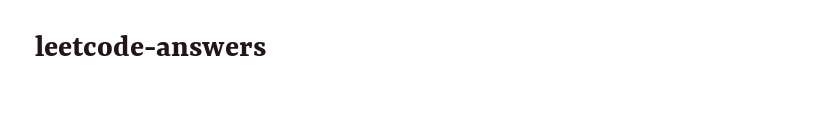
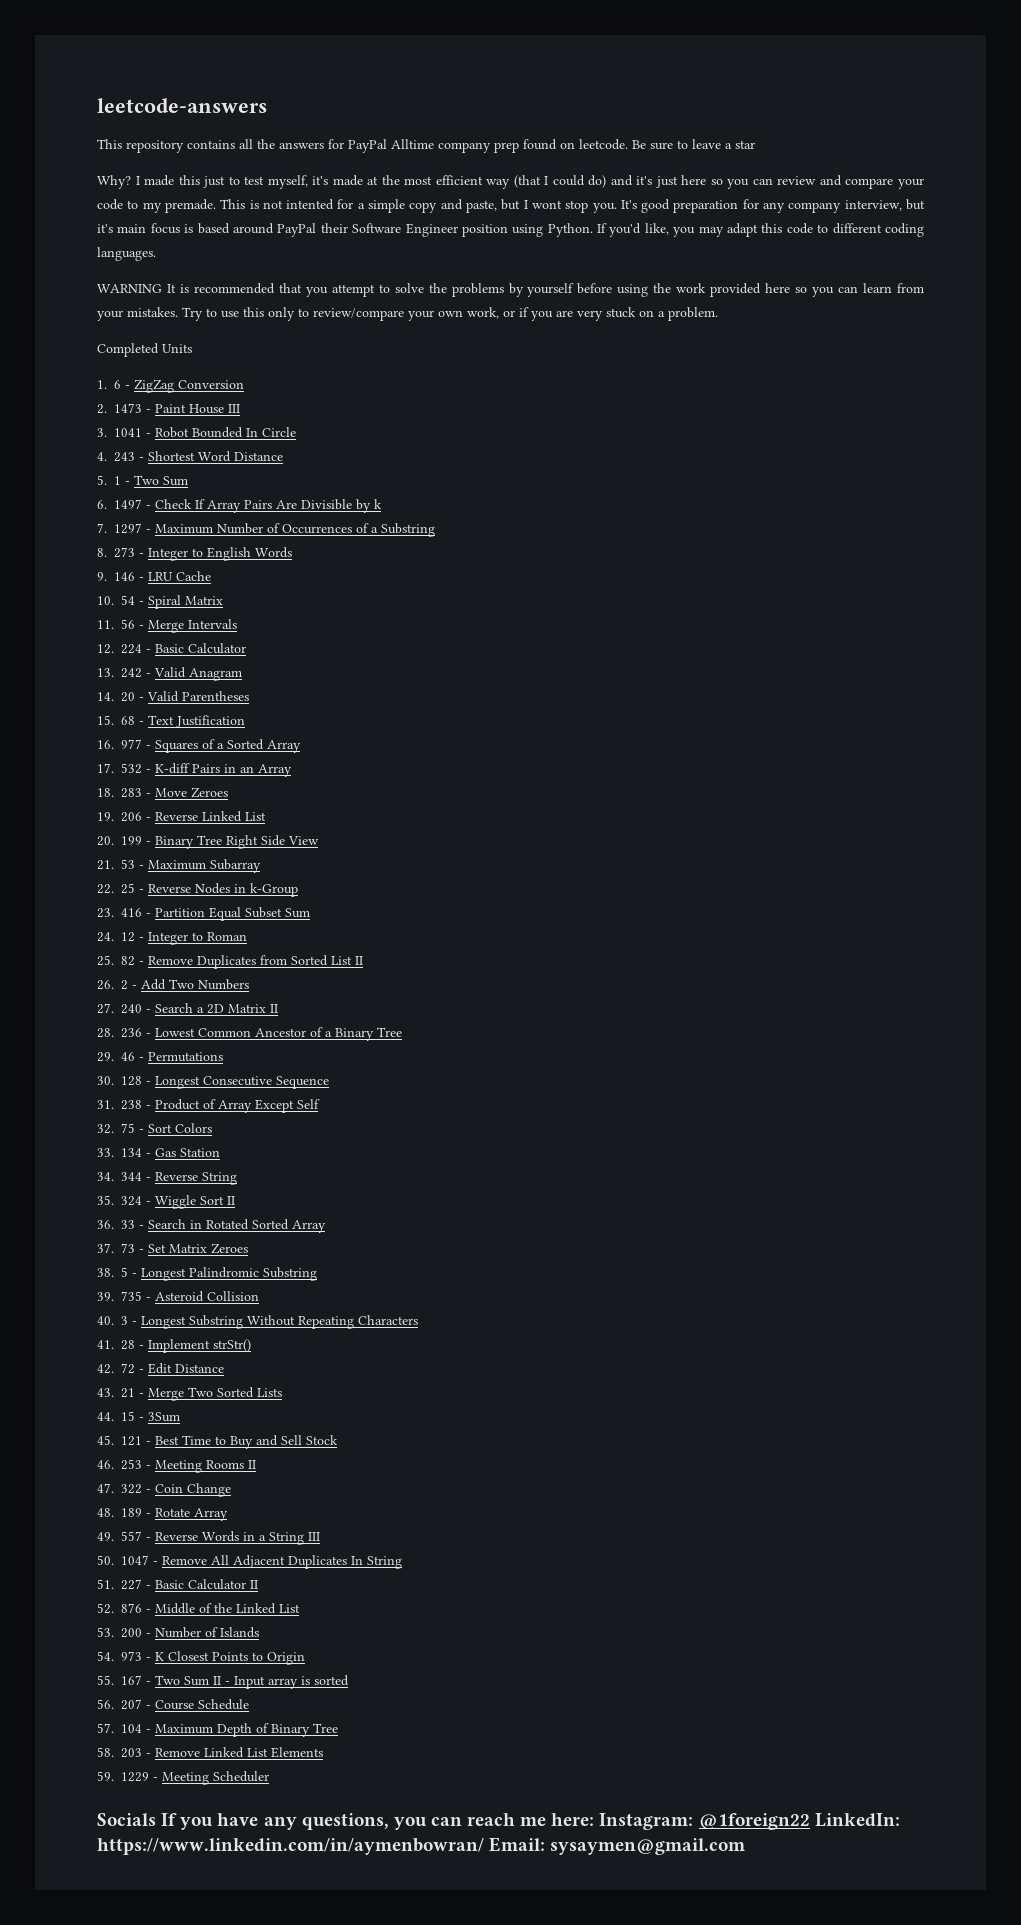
+ This repository contains all the answers for PayPal Alltime company prep found on leetcode. Be sure to leave a star
+ Why? I made this just to test myself, it's made at the most efficient way (that I could do) and it's just here so you can review and compare your code to my premade. This is not intented for a simple copy and paste, but I wont stop you. It's good preparation for any company interview, but it's main focus is based around PayPal their Software Engineer position using Python. If you'd like, you may adapt this code to different coding languages.
+ WARNING It is recommended that you attempt to solve the problems by yourself before using the work provided here so you can learn from your mistakes. Try to use this only to review/compare your own work, or if you are very stuck on a problem.
+ Completed Units
+ 1. 6 - ZigZag Conversion
+ 2. 1473 - Paint House III
+ 3. 1041 - Robot Bounded In Circle
+ 4. 243 - Shortest Word Distance
+ 5. 1 - Two Sum
+ 6. 1497 - Check If Array Pairs Are Divisible by k
+ 7. 1297 - Maximum Number of Occurrences of a Substring
+ 8. 273 - Integer to English Words
+ 9. 146 - LRU Cache
+ 10. 54 - Spiral Matrix
+ 11. 56 - Merge Intervals
+ 12. 224 - Basic Calculator
+ 13. 242 - Valid Anagram
+ 14. 20 - Valid Parentheses
+ 15. 68 - Text Justification
+ 16. 977 - Squares of a Sorted Array
+ 17. 532 - K-diff Pairs in an Array
+ 18. 283 - Move Zeroes
+ 19. 206 - Reverse Linked List
+ 20. 199 - Binary Tree Right Side View
+ 21. 53 - Maximum Subarray
+ 22. 25 - Reverse Nodes in k-Group
+ 23. 416 - Partition Equal Subset Sum
+ 24. 12 - Integer to Roman
+ 25. 82 - Remove Duplicates from Sorted List II
+ 26. 2 - Add Two Numbers
+ 27. 240 - Search a 2D Matrix II
+ 28. 236 - Lowest Common Ancestor of a Binary Tree
+ 29. 46 - Permutations
+ 30. 128 - Longest Consecutive Sequence
+ 31. 238 - Product of Array Except Self
+ 32. 75 - Sort Colors
+ 33. 134 - Gas Station
+ 34. 344 - Reverse String
+ 35. 324 - Wiggle Sort II
+ 36. 33 - Search in Rotated Sorted Array
+ 37. 73 - Set Matrix Zeroes
+ 38. 5 - Longest Palindromic Substring
+ 39. 735 - Asteroid Collision
+ 40. 3 - Longest Substring Without Repeating Characters
+ 41. 28 - Implement strStr()
+ 42. 72 - Edit Distance
+ 43. 21 - Merge Two Sorted Lists
+ 44. 15 - 3Sum
+ 45. 121 - Best Time to Buy and Sell Stock
+ 46. 253 - Meeting Rooms II
+ 47. 322 - Coin Change
+ 48. 189 - Rotate Array
+ 49. 557 - Reverse Words in a String III
+ 50. 1047 - Remove All Adjacent Duplicates In String
+ 51. 227 - Basic Calculator II
+ 52. 876 - Middle of the Linked List
+ 53. 200 - Number of Islands
+ 54. 973 - K Closest Points to Origin
+ 55. 167 - Two Sum II - Input array is sorted
+ 56. 207 - Course Schedule
+ 57. 104 - Maximum Depth of Binary Tree
+ 58. 203 - Remove Linked List Elements
+ 59. 1229 - Meeting Scheduler
+ Socials If you have any questions, you can reach me here: Instagram: @1foreign22 LinkedIn: https://www.linkedin.com/in/aymenbowran/ Email: sysaymen@gmail.com

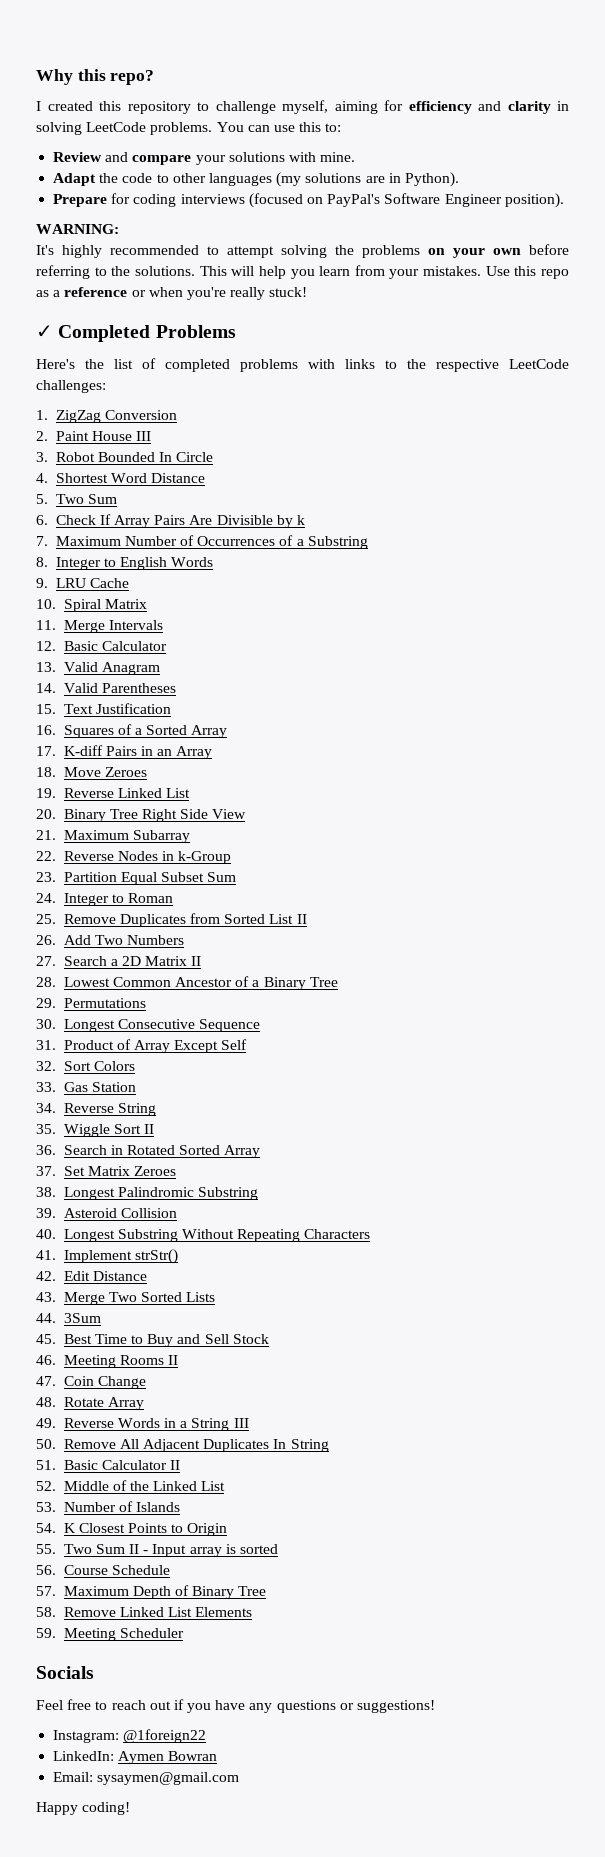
- leetcode-answers
- This repository contains all the answers for PayPal Alltime company prep found on leetcode. Be sure to leave a star
- Why? I made this just to test myself, it's made at the most efficient way (that I could do) and it's just here so you can review and compare your code to my premade. This is not intented for a simple copy and paste, but I wont stop you. It's good preparation for any company interview, but it's main focus is based around PayPal their Software Engineer position using Python. If you'd like, you may adapt this code to different coding languages.
- WARNING It is recommended that you attempt to solve the problems by yourself before using the work provided here so you can learn from your mistakes. Try to use this only to review/compare your own work, or if you are very stuck on a problem.
- Completed Units
+ Why this repo?
+ I created this repository to challenge myself, aiming for efficiency and clarity in solving LeetCode problems. You can use this to:
+ Review and compare your solutions with mine.
+ Adapt the code to other languages (my solutions are in Python).
+ Prepare for coding interviews (focused on PayPal's Software Engineer position).
+ WARNING:
+ It's highly recommended to attempt solving the problems on your own before referring to the solutions. This will help you learn from your mistakes. Use this repo as a reference or when you're really stuck!
+ ✓ Completed Problems
+ Here's the list of completed problems with links to the respective LeetCode challenges:
- 1. 6 - ZigZag Conversion
+ 1. ZigZag Conversion
- 2. 1473 - Paint House III
+ 2. Paint House III
- 3. 1041 - Robot Bounded In Circle
+ 3. Robot Bounded In Circle
- 4. 243 - Shortest Word Distance
+ 4. Shortest Word Distance
- 5. 1 - Two Sum
+ 5. Two Sum
- 6. 1497 - Check If Array Pairs Are Divisible by k
+ 6. Check If Array Pairs Are Divisible by k
- 7. 1297 - Maximum Number of Occurrences of a Substring
+ 7. Maximum Number of Occurrences of a Substring
- 8. 273 - Integer to English Words
+ 8. Integer to English Words
- 9. 146 - LRU Cache
+ 9. LRU Cache
- 10. 54 - Spiral Matrix
+ 10. Spiral Matrix
- 11. 56 - Merge Intervals
+ 11. Merge Intervals
- 12. 224 - Basic Calculator
+ 12. Basic Calculator
- 13. 242 - Valid Anagram
+ 13. Valid Anagram
- 14. 20 - Valid Parentheses
+ 14. Valid Parentheses
- 15. 68 - Text Justification
+ 15. Text Justification
- 16. 977 - Squares of a Sorted Array
+ 16. Squares of a Sorted Array
- 17. 532 - K-diff Pairs in an Array
+ 17. K-diff Pairs in an Array
- 18. 283 - Move Zeroes
+ 18. Move Zeroes
- 19. 206 - Reverse Linked List
+ 19. Reverse Linked List
- 20. 199 - Binary Tree Right Side View
+ 20. Binary Tree Right Side View
- 21. 53 - Maximum Subarray
+ 21. Maximum Subarray
- 22. 25 - Reverse Nodes in k-Group
+ 22. Reverse Nodes in k-Group
- 23. 416 - Partition Equal Subset Sum
+ 23. Partition Equal Subset Sum
- 24. 12 - Integer to Roman
+ 24. Integer to Roman
- 25. 82 - Remove Duplicates from Sorted List II
+ 25. Remove Duplicates from Sorted List II
- 26. 2 - Add Two Numbers
+ 26. Add Two Numbers
- 27. 240 - Search a 2D Matrix II
+ 27. Search a 2D Matrix II
- 28. 236 - Lowest Common Ancestor of a Binary Tree
+ 28. Lowest Common Ancestor of a Binary Tree
- 29. 46 - Permutations
+ 29. Permutations
- 30. 128 - Longest Consecutive Sequence
+ 30. Longest Consecutive Sequence
- 31. 238 - Product of Array Except Self
+ 31. Product of Array Except Self
- 32. 75 - Sort Colors
+ 32. Sort Colors
- 33. 134 - Gas Station
+ 33. Gas Station
- 34. 344 - Reverse String
+ 34. Reverse String
- 35. 324 - Wiggle Sort II
+ 35. Wiggle Sort II
- 36. 33 - Search in Rotated Sorted Array
+ 36. Search in Rotated Sorted Array
- 37. 73 - Set Matrix Zeroes
+ 37. Set Matrix Zeroes
- 38. 5 - Longest Palindromic Substring
+ 38. Longest Palindromic Substring
- 39. 735 - Asteroid Collision
+ 39. Asteroid Collision
- 40. 3 - Longest Substring Without Repeating Characters
+ 40. Longest Substring Without Repeating Characters
- 41. 28 - Implement strStr()
+ 41. Implement strStr()
- 42. 72 - Edit Distance
+ 42. Edit Distance
- 43. 21 - Merge Two Sorted Lists
+ 43. Merge Two Sorted Lists
- 44. 15 - 3Sum
+ 44. 3Sum
- 45. 121 - Best Time to Buy and Sell Stock
+ 45. Best Time to Buy and Sell Stock
- 46. 253 - Meeting Rooms II
+ 46. Meeting Rooms II
- 47. 322 - Coin Change
+ 47. Coin Change
- 48. 189 - Rotate Array
+ 48. Rotate Array
- 49. 557 - Reverse Words in a String III
+ 49. Reverse Words in a String III
- 50. 1047 - Remove All Adjacent Duplicates In String
+ 50. Remove All Adjacent Duplicates In String
- 51. 227 - Basic Calculator II
+ 51. Basic Calculator II
- 52. 876 - Middle of the Linked List
+ 52. Middle of the Linked List
- 53. 200 - Number of Islands
+ 53. Number of Islands
- 54. 973 - K Closest Points to Origin
+ 54. K Closest Points to Origin
- 55. 167 - Two Sum II - Input array is sorted
+ 55. Two Sum II - Input array is sorted
- 56. 207 - Course Schedule
+ 56. Course Schedule
- 57. 104 - Maximum Depth of Binary Tree
+ 57. Maximum Depth of Binary Tree
- 58. 203 - Remove Linked List Elements
+ 58. Remove Linked List Elements
- 59. 1229 - Meeting Scheduler
+ 59. Meeting Scheduler
- Socials If you have any questions, you can reach me here: Instagram: @1foreign22 LinkedIn: https://www.linkedin.com/in/aymenbowran/ Email: sysaymen@gmail.com
+ Socials
+ Feel free to reach out if you have any questions or suggestions!
+ Instagram: @1foreign22
+ LinkedIn: Aymen Bowran
+ Email: sysaymen@gmail.com
+ Happy coding!

